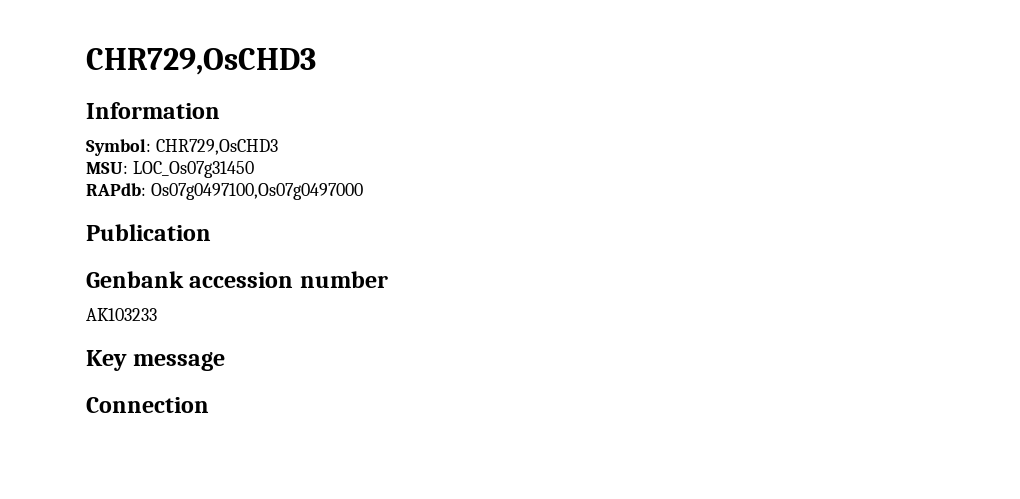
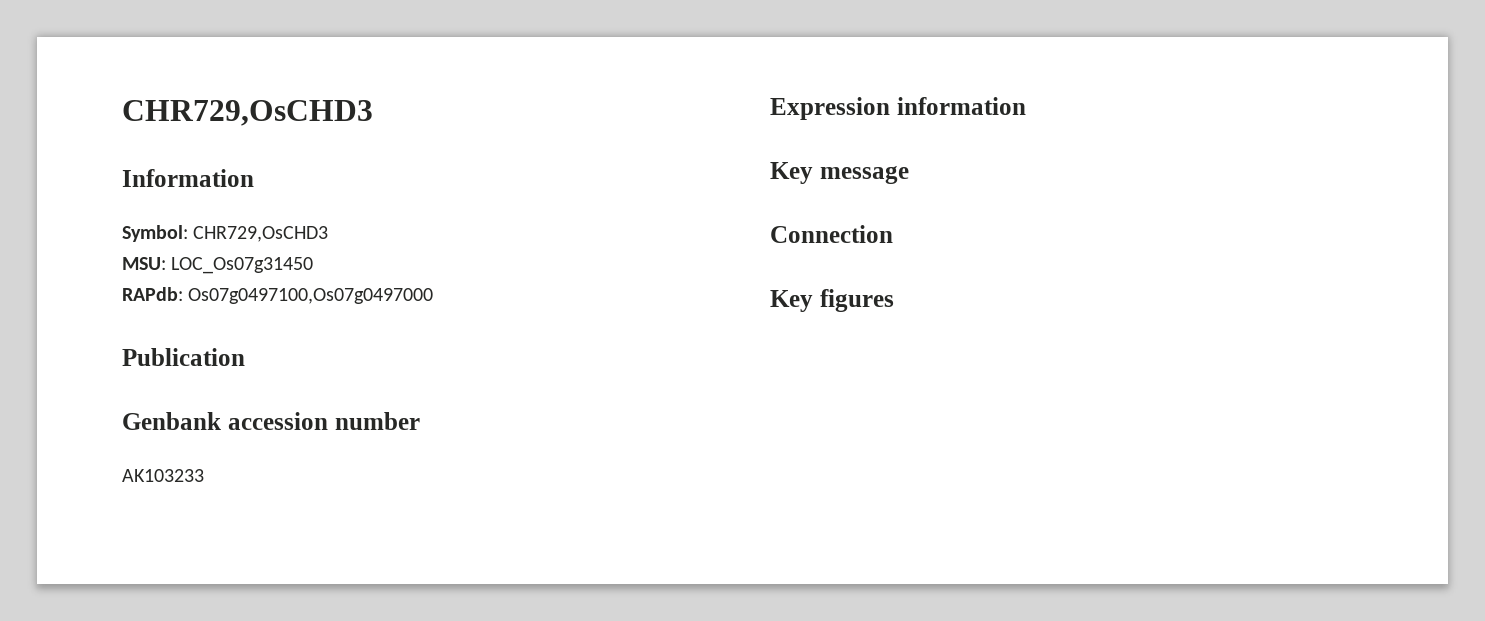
+ Expression information
+ Key figures

